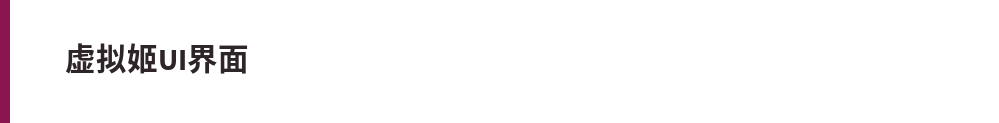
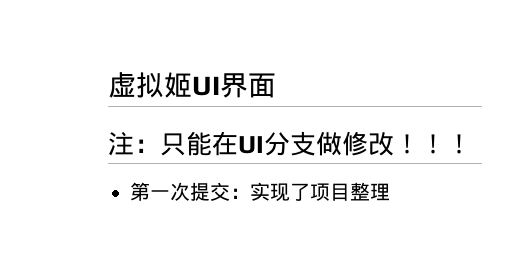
+ 注：只能在UI分支做修改！！！
+ 第一次提交：实现了项目整理

